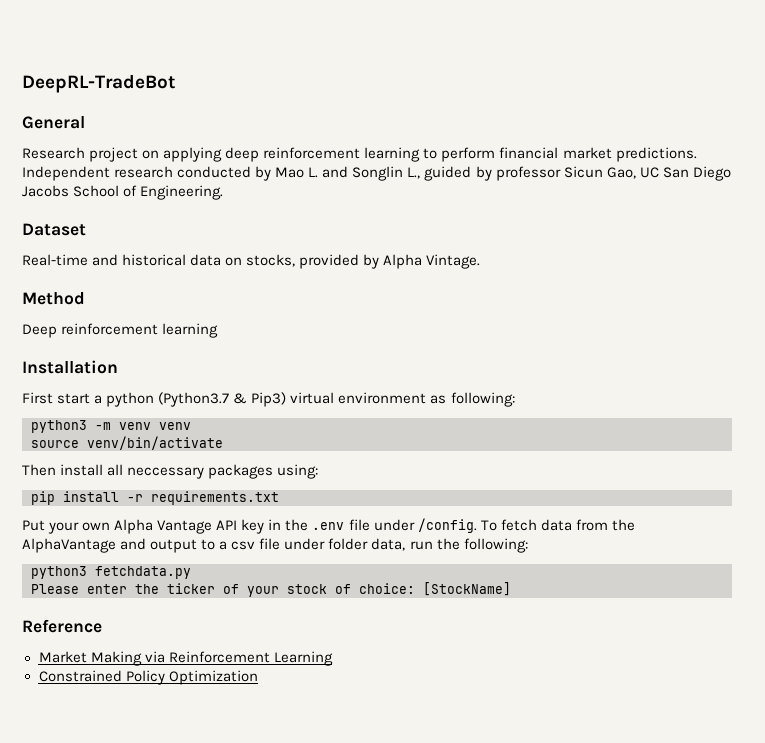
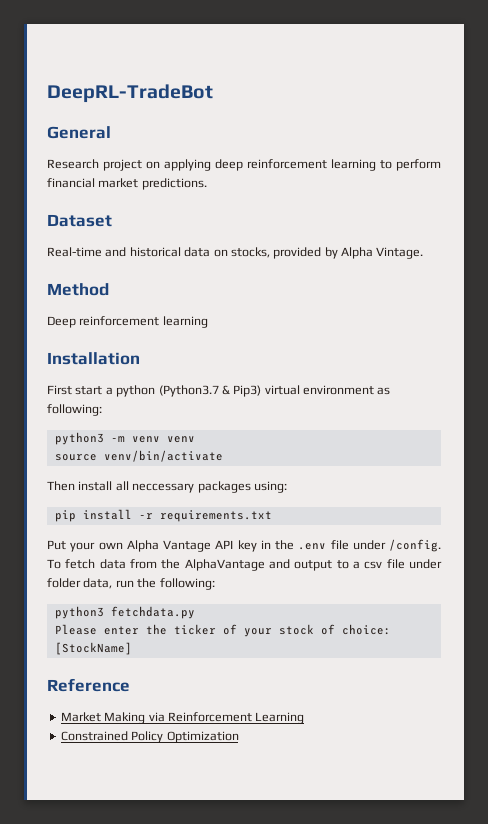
- Independent research conducted by Mao L. and Songlin L., guided by professor Sicun Gao, UC San Diego Jacobs School of Engineering.

